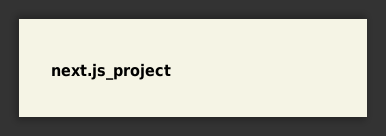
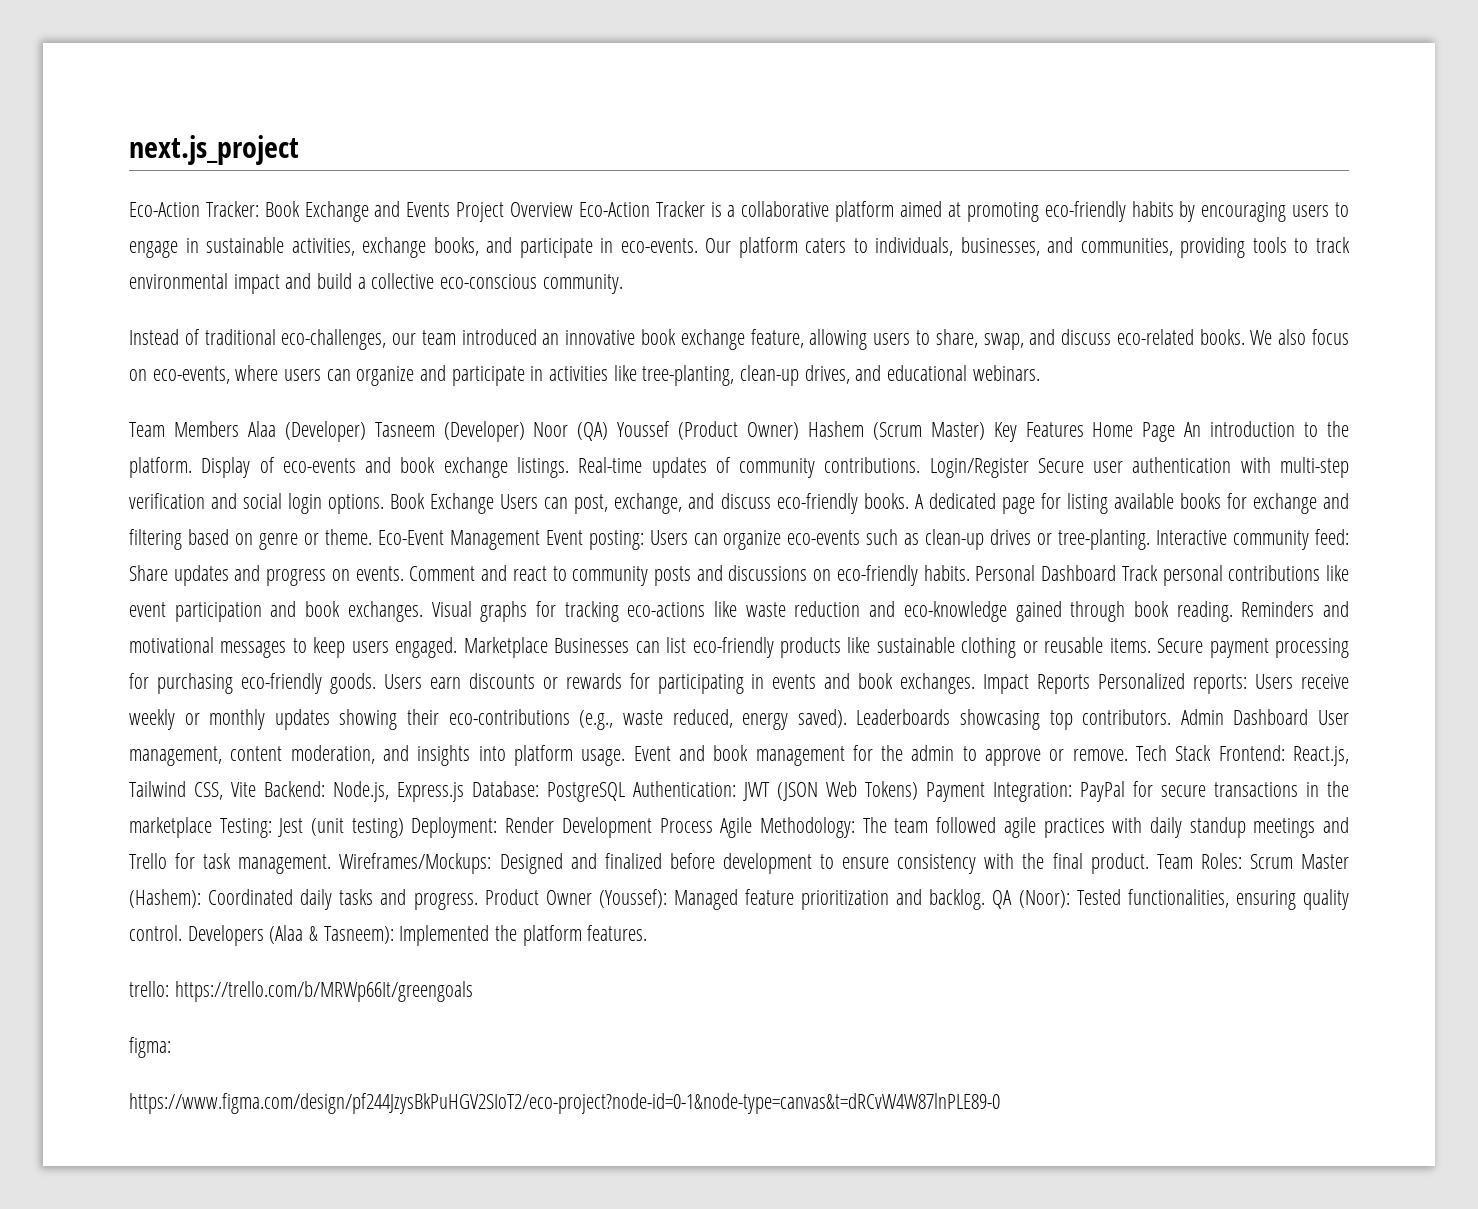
+ Eco-Action Tracker: Book Exchange and Events Project Overview Eco-Action Tracker is a collaborative platform aimed at promoting eco-friendly habits by encouraging users to engage in sustainable activities, exchange books, and participate in eco-events. Our platform caters to individuals, businesses, and communities, providing tools to track environmental impact and build a collective eco-conscious community.
+ Instead of traditional eco-challenges, our team introduced an innovative book exchange feature, allowing users to share, swap, and discuss eco-related books. We also focus on eco-events, where users can organize and participate in activities like tree-planting, clean-up drives, and educational webinars.
+ Team Members Alaa (Developer) Tasneem (Developer) Noor (QA) Youssef (Product Owner) Hashem (Scrum Master) Key Features Home Page An introduction to the platform. Display of eco-events and book exchange listings. Real-time updates of community contributions. Login/Register Secure user authentication with multi-step verification and social login options. Book Exchange Users can post, exchange, and discuss eco-friendly books. A dedicated page for listing available books for exchange and filtering based on genre or theme. Eco-Event Management Event posting: Users can organize eco-events such as clean-up drives or tree-planting. Interactive community feed: Share updates and progress on events. Comment and react to community posts and discussions on eco-friendly habits. Personal Dashboard Track personal contributions like event participation and book exchanges. Visual graphs for tracking eco-actions like waste reduction and eco-knowledge gained through book reading. Reminders and motivational messages to keep users engaged. Marketplace Businesses can list eco-friendly products like sustainable clothing or reusable items. Secure payment processing for purchasing eco-friendly goods. Users earn discounts or rewards for participating in events and book exchanges. Impact Reports Personalized reports: Users receive weekly or monthly updates showing their eco-contributions (e.g., waste reduced, energy saved). Leaderboards showcasing top contributors. Admin Dashboard User management, content moderation, and insights into platform usage. Event and book management for the admin to approve or remove. Tech Stack Frontend: React.js, Tailwind CSS, Vite Backend: Node.js, Express.js Database: PostgreSQL Authentication: JWT (JSON Web Tokens) Payment Integration: PayPal for secure transactions in the marketplace Testing: Jest (unit testing) Deployment: Render Development Process Agile Methodology: The team followed agile practices with daily standup meetings and Trello for task management. Wireframes/Mockups: Designed and finalized before development to ensure consistency with the final product. Team Roles: Scrum Master (Hashem): Coordinated daily tasks and progress. Product Owner (Youssef): Managed feature prioritization and backlog. QA (Noor): Tested functionalities, ensuring quality control. Developers (Alaa & Tasneem): Implemented the platform features.
+ trello: https://trello.com/b/MRWp66It/greengoals
+ figma:
+ https://www.figma.com/design/pf244JzysBkPuHGV2SIoT2/eco-project?node-id=0-1&node-type=canvas&t=dRCvW4W87lnPLE89-0

